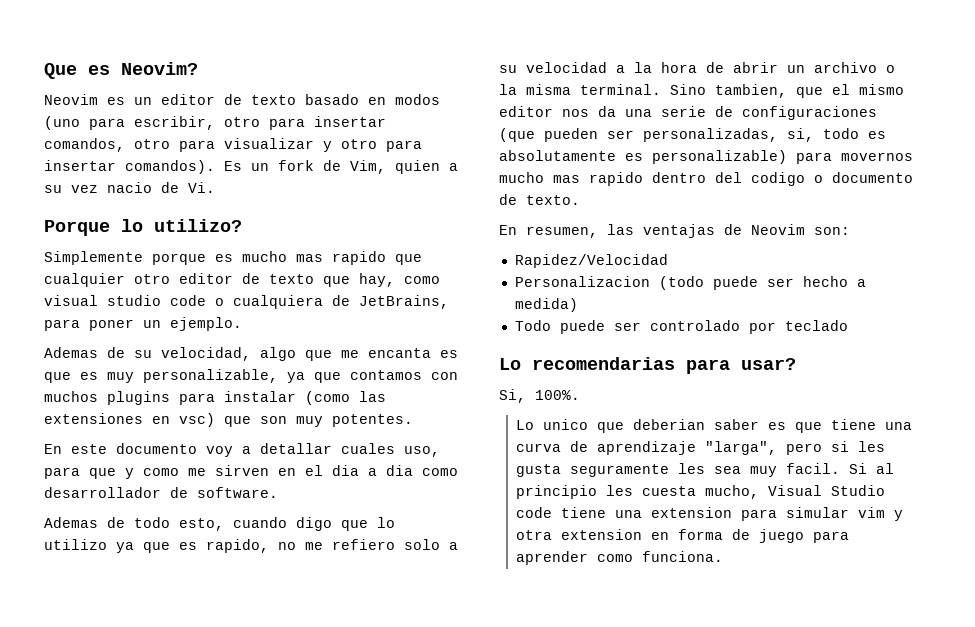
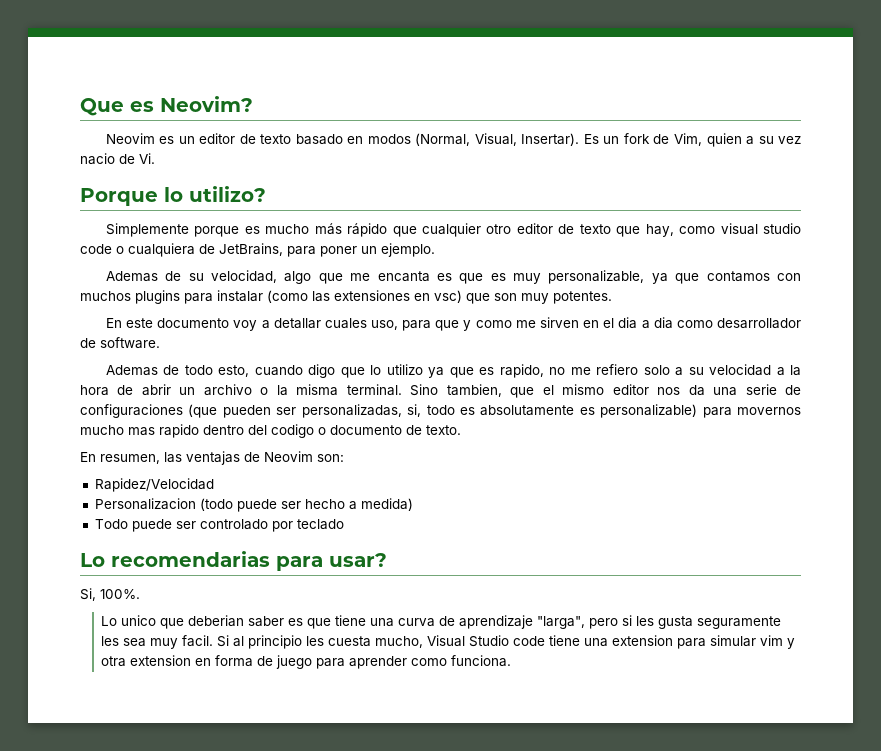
- Neovim es un editor de texto basado en modos (uno para escribir, otro para insertar comandos, otro para visualizar y otro para insertar comandos).
+ Neovim es un editor de texto basado en modos (Normal, Visual, Insertar).
- Simplemente porque es mucho mas rapido que cualquier otro editor de texto que hay, como visual studio code o cualquiera de JetBrains, para poner un ejemplo.
+ Simplemente porque es mucho más rápido que cualquier otro editor de texto que hay, como visual studio code o cualquiera de JetBrains, para poner un ejemplo.

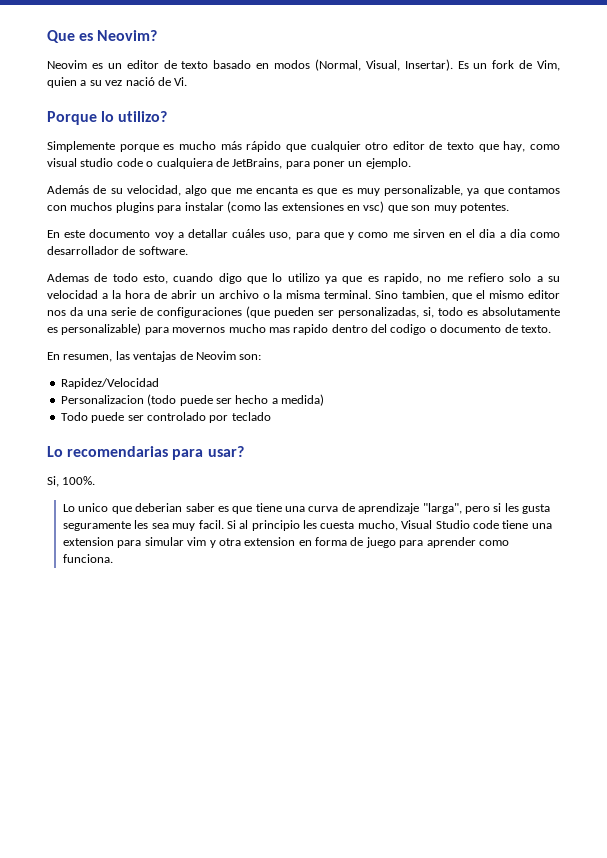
- Es un fork de Vim, quien a su vez nacio de Vi.
+ Es un fork de Vim, quien a su vez nació de Vi.
- Ademas de su velocidad, algo que me encanta es que es muy personalizable, ya que contamos con muchos plugins para instalar (como las extensiones en vsc) que son muy potentes.
+ Además de su velocidad, algo que me encanta es que es muy personalizable, ya que contamos con muchos plugins para instalar (como las extensiones en vsc) que son muy potentes.
- En este documento voy a detallar cuales uso, para que y como me sirven en el dia a dia como desarrollador de software.
+ En este documento voy a detallar cuáles uso, para que y como me sirven en el dia a dia como desarrollador de software.

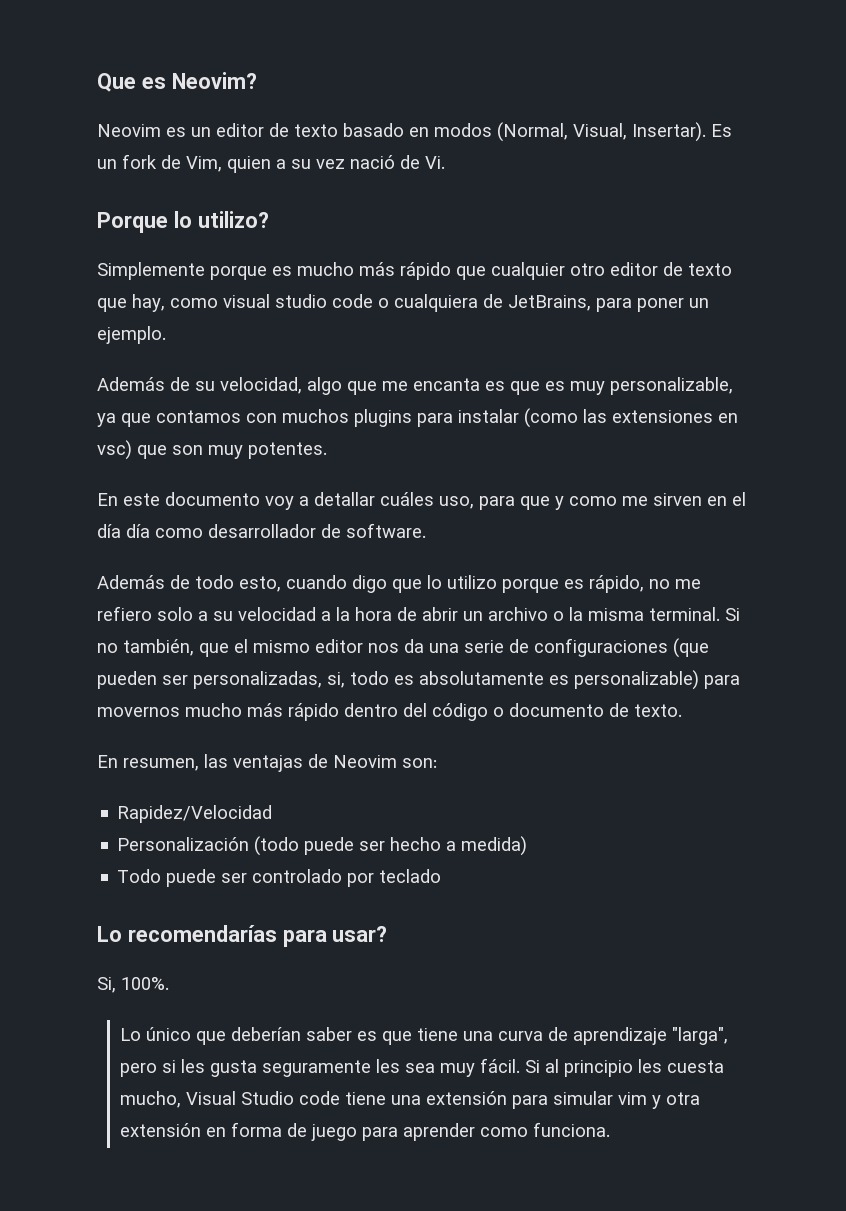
- En este documento voy a detallar cuáles uso, para que y como me sirven en el dia a dia como desarrollador de software.
+ En este documento voy a detallar cuáles uso, para que y como me sirven en el día día como desarrollador de software.
- Ademas de todo esto, cuando digo que lo utilizo ya que es rapido, no me refiero solo a su velocidad a la hora de abrir un archivo o la misma terminal.
+ Además de todo esto, cuando digo que lo utilizo porque es rápido, no me refiero solo a su velocidad a la hora de abrir un archivo o la misma terminal.
- Sino tambien, que el mismo editor nos da una serie de configuraciones (que pueden ser personalizadas, si, todo es absolutamente es personalizable) para movernos mucho mas rapido dentro del codigo o documento de texto.
+ Si no también, que el mismo editor nos da una serie de configuraciones (que pueden ser personalizadas, si, todo es absolutamente es personalizable) para movernos mucho más rápido dentro del código o documento de texto.
- Personalizacion (todo puede ser hecho a medida)
+ Personalización (todo puede ser hecho a medida)
- Lo recomendarias para usar?
+ Lo recomendarías para usar?
- Lo unico que deberian saber es que tiene una curva de aprendizaje "larga", pero si les gusta seguramente les sea muy facil.
+ Lo único que deberían saber es que tiene una curva de aprendizaje "larga", pero si les gusta seguramente les sea muy fácil.
- Si al principio les cuesta mucho, Visual Studio code tiene una extension para simular vim y otra extension en forma de juego para aprender como funciona.
+ Si al principio les cuesta mucho, Visual Studio code tiene una extensión para simular vim y otra extensión en forma de juego para aprender como funciona.

